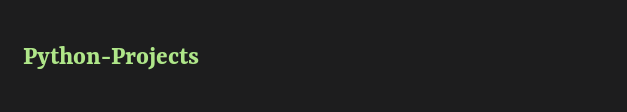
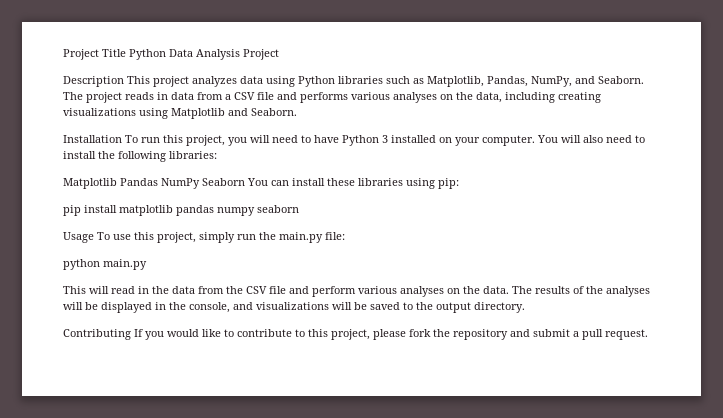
- Python-Projects
+ Project Title Python Data Analysis Project
+ Description This project analyzes data using Python libraries such as Matplotlib, Pandas, NumPy, and Seaborn. The project reads in data from a CSV file and performs various analyses on the data, including creating visualizations using Matplotlib and Seaborn.
+ Installation To run this project, you will need to have Python 3 installed on your computer. You will also need to install the following libraries:
+ Matplotlib Pandas NumPy Seaborn You can install these libraries using pip:
+ pip install matplotlib pandas numpy seaborn
+ Usage To use this project, simply run the main.py file:
+ python main.py
+ This will read in the data from the CSV file and perform various analyses on the data. The results of the analyses will be displayed in the console, and visualizations will be saved to the output directory.
+ Contributing If you would like to contribute to this project, please fork the repository and submit a pull request.

